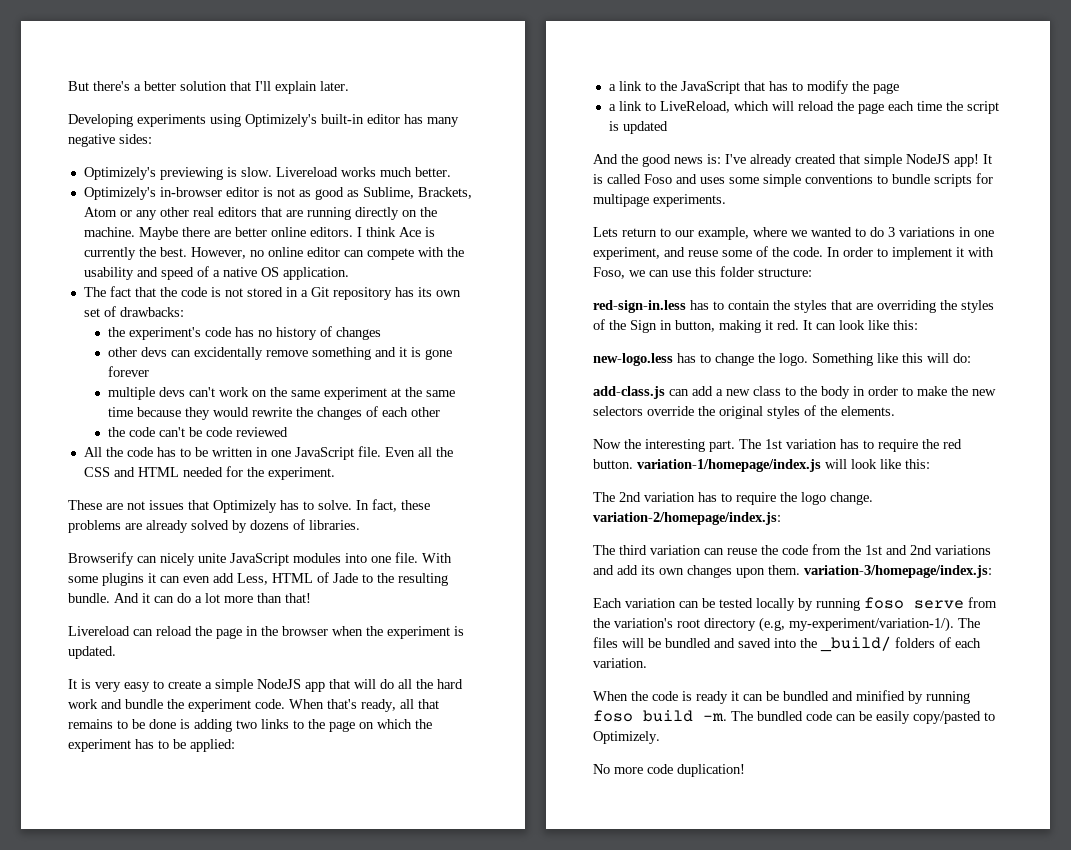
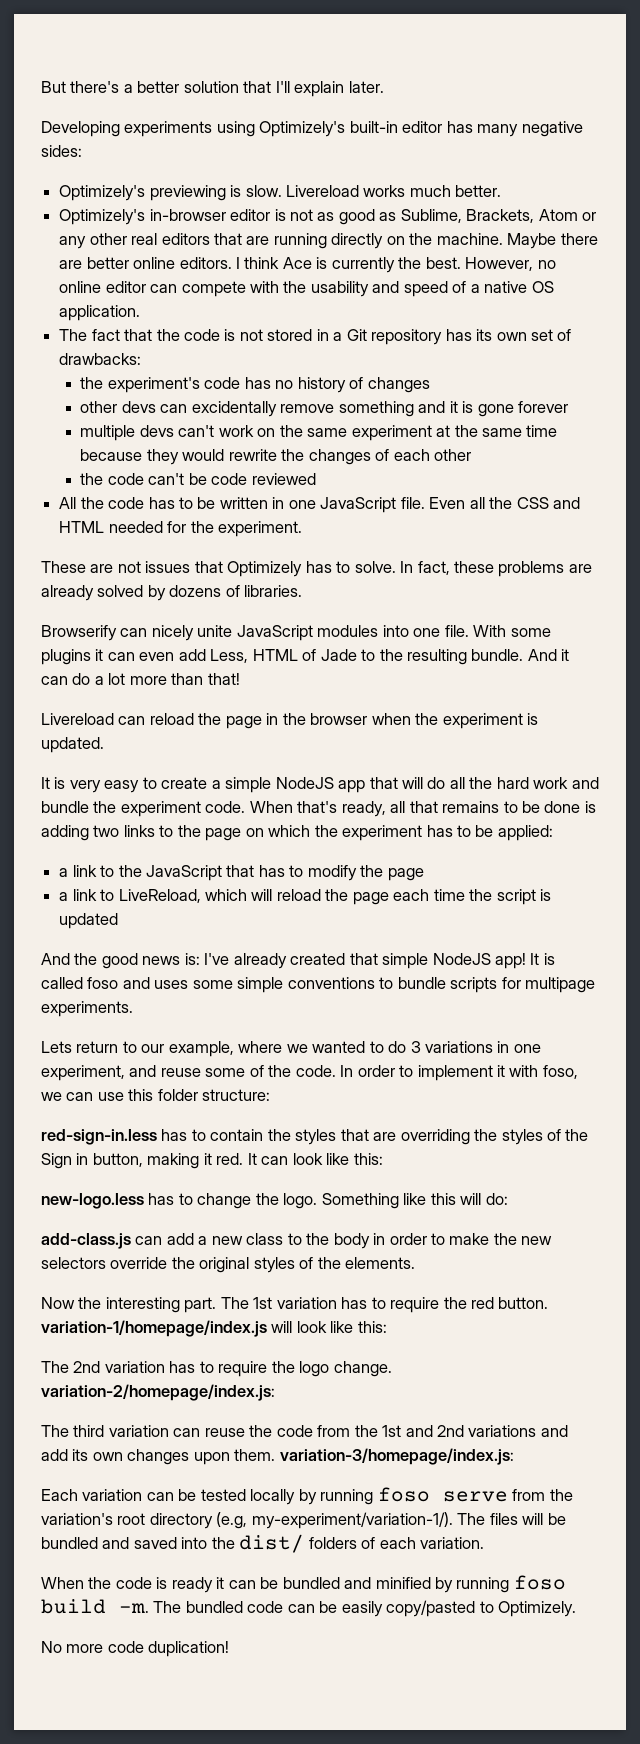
- It is called Foso and uses some simple conventions to bundle scripts for multipage experiments.
+ It is called foso and uses some simple conventions to bundle scripts for multipage experiments.
- In order to implement it with Foso, we can use this folder structure:
+ In order to implement it with foso, we can use this folder structure:
- The files will be bundled and saved into the _build/ folders of each variation.
+ The files will be bundled and saved into the dist/ folders of each variation.

